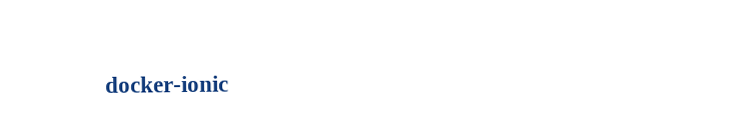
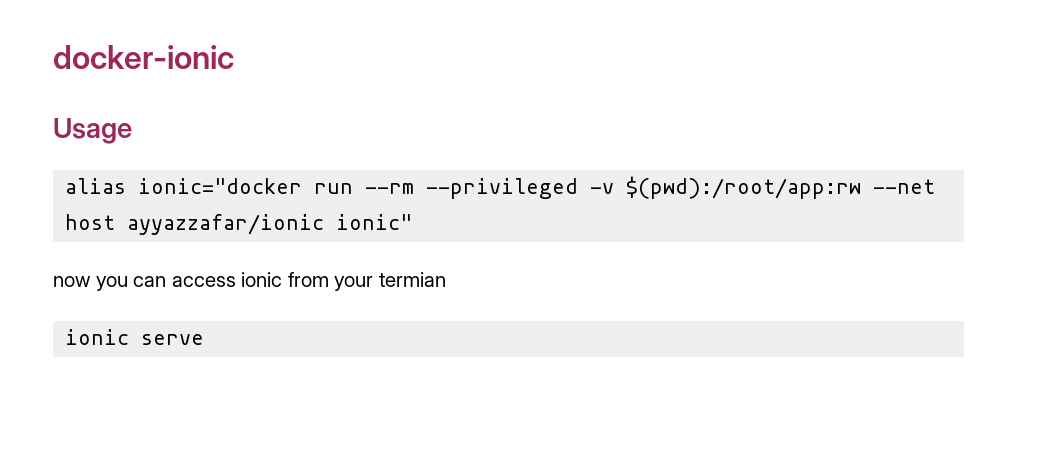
+ Usage
+ alias ionic="docker run --rm --privileged -v $(pwd):/root/app:rw --net host ayyazzafar/ionic ionic"
+ now you can access ionic from your termian
+ ionic serve

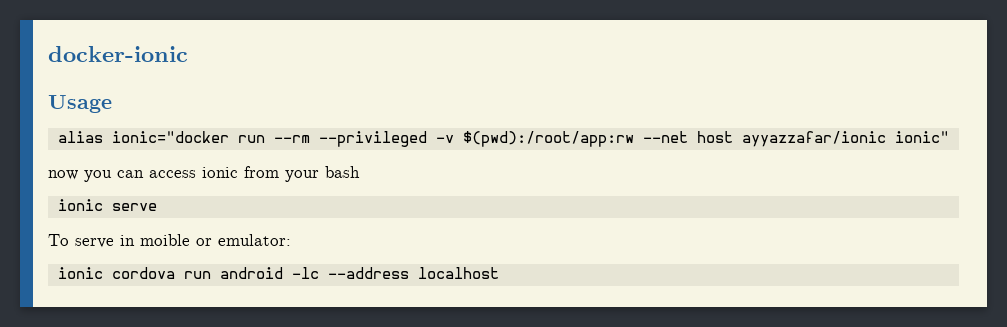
- now you can access ionic from your termian
+ now you can access ionic from your bash
+ To serve in moible or emulator:
+ ionic cordova run android -lc --address localhost

